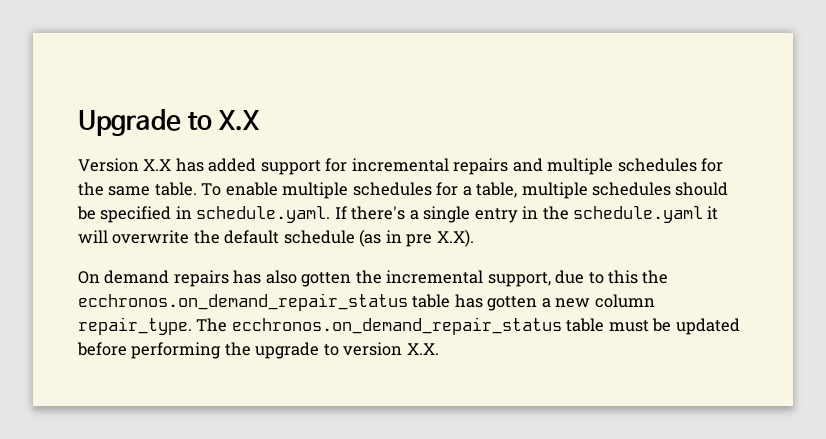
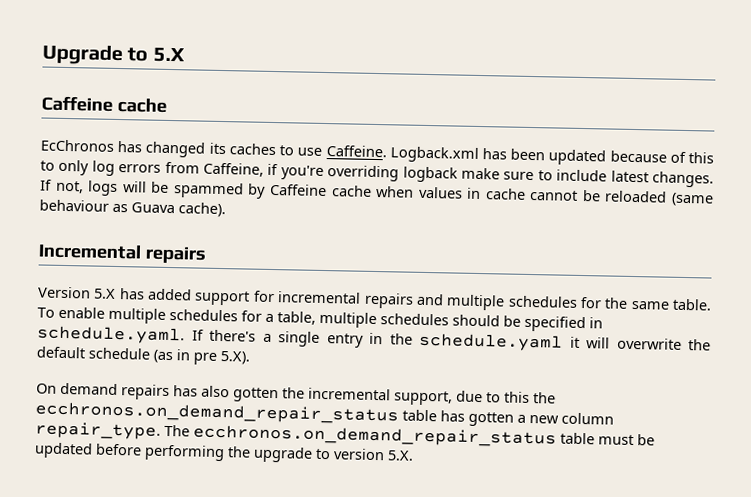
- Upgrade to X.X
+ Upgrade to 5.X
+ Caffeine cache
+ EcChronos has changed its caches to use Caffeine. Logback.xml has been updated because of this to only log errors from Caffeine, if you're overriding logback make sure to include latest changes. If not, logs will be spammed by Caffeine cache when values in cache cannot be reloaded (same behaviour as Guava cache).
+ Incremental repairs
- Version X.X has added support for incremental repairs and multiple schedules for the same table.
+ Version 5.X has added support for incremental repairs and multiple schedules for the same table.
- To enable multiple schedules for a table, multiple schedules should be specified in schedule.yaml. If there's a single entry in the schedule.yaml it will overwrite the default schedule (as in pre X.X).
+ To enable multiple schedules for a table, multiple schedules should be specified in schedule.yaml. If there's a single entry in the schedule.yaml it will overwrite the default schedule (as in pre 5.X).
- The ecchronos.on_demand_repair_status table must be updated before performing the upgrade to version X.X.
+ The ecchronos.on_demand_repair_status table must be updated before performing the upgrade to version 5.X.

